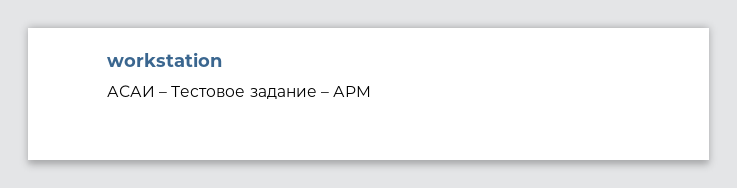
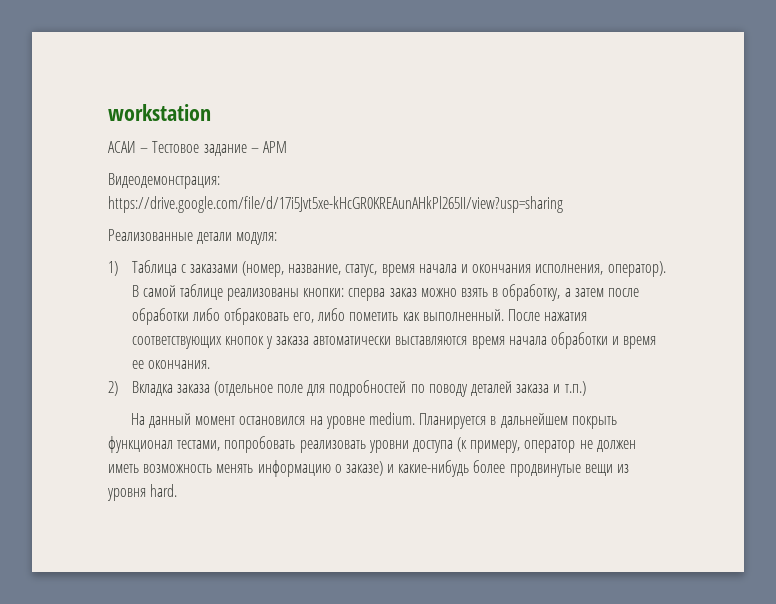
+ Видеодемонстрация: https://drive.google.com/file/d/17i5Jvt5xe-kHcGR0KREAunAHkPl265II/view?usp=sharing
+ Реализованные детали модуля:
+ 1) Таблица с заказами (номер, название, статус, время начала и окончания исполнения, оператор). В самой таблице реализованы кнопки: сперва заказ можно взять в обработку, а затем после обработки либо отбраковать его, либо пометить как выполненный. После нажатия соответствующих кнопок у заказа автоматически выставляются время начала обработки и время ее окончания.
+ 2) Вкладка заказа (отдельное поле для подробностей по поводу деталей заказа и т.п.)
+ На данный момент остановился на уровне medium. Планируется в дальнейшем покрыть функционал тестами, попробовать реализовать уровни доступа (к примеру, оператор не должен иметь возможность менять информацию о заказе) и какие-нибудь более продвинутые вещи из уровня hard.

